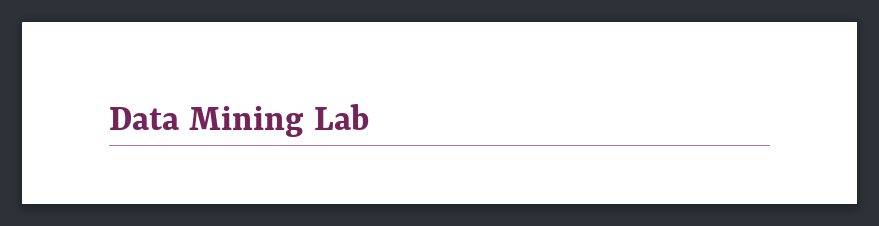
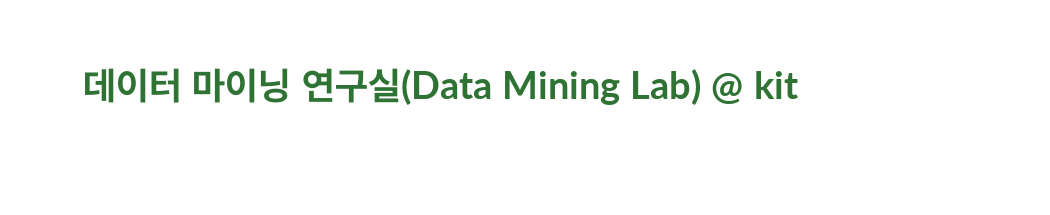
- Data Mining Lab
+ 데이터 마이닝 연구실(Data Mining Lab) @ kit

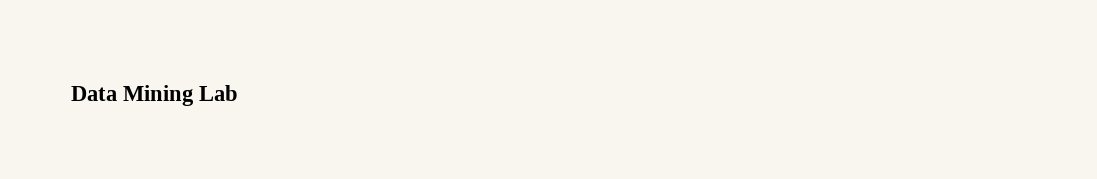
- 데이터 마이닝 연구실(Data Mining Lab) @ kit
+ Data Mining Lab

